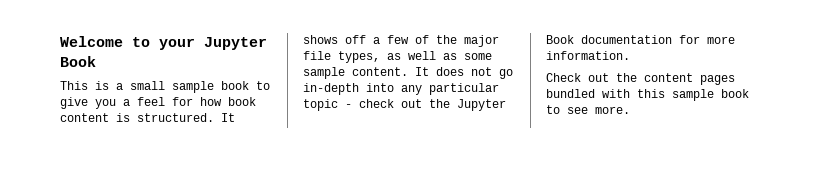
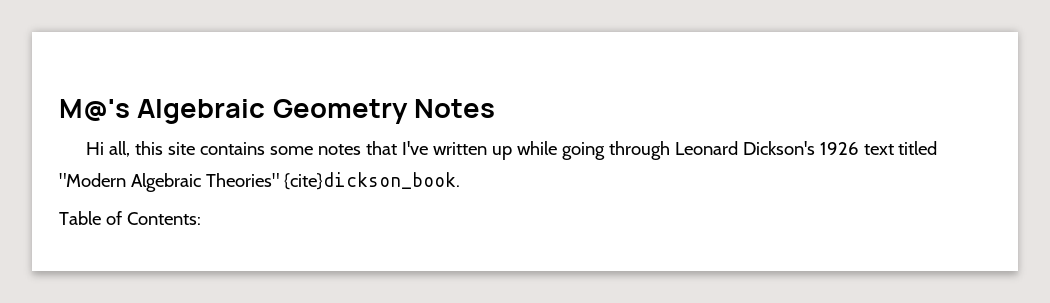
- Welcome to your Jupyter Book
- This is a small sample book to give you a feel for how book content is structured. It shows off a few of the major file types, as well as some sample content. It does not go in-depth into any particular topic - check out the Jupyter Book documentation for more information.
- Check out the content pages bundled with this sample book to see more.
+ M@'s Algebraic Geometry Notes
+ Hi all, this site contains some notes that I've written up while going through Leonard Dickson's 1926 text titled "Modern Algebraic Theories" {cite}dickson_book.
+ Table of Contents:

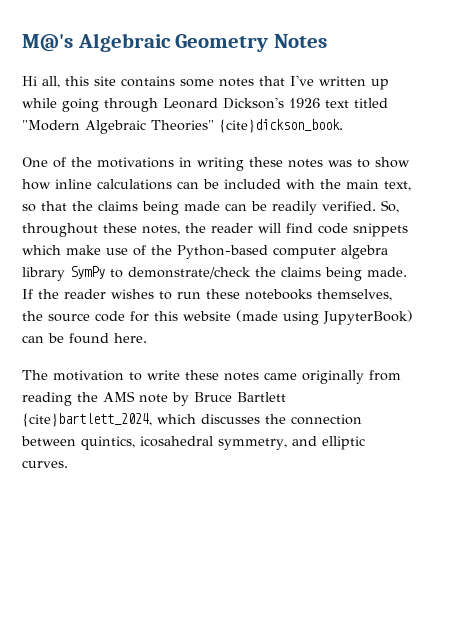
- Table of Contents:
+ One of the motivations in writing these notes was to show how inline calculations can be included with the main text, so that the claims being made can be readily verified. So, throughout these notes, the reader will find code snippets which make use of the Python-based computer algebra library SymPy to demonstrate/check the claims being made. If the reader wishes to run these notebooks themselves, the source code for this website (made using JupyterBook) can be found here.
+ The motivation to write these notes came originally from reading the AMS note by Bruce Bartlett {cite}bartlett_2024, which discusses the connection between quintics, icosahedral symmetry, and elliptic curves.

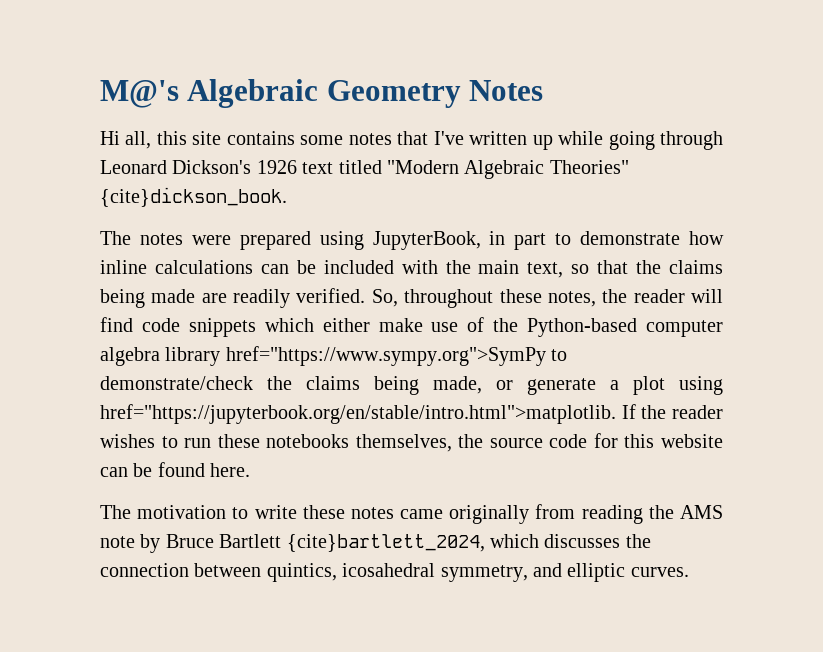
- One of the motivations in writing these notes was to show how inline calculations can be included with the main text, so that the claims being made can be readily verified.
+ The notes were prepared using JupyterBook, in part to demonstrate how inline calculations can be included with the main text, so that the claims being made are readily verified.
- So, throughout these notes, the reader will find code snippets which make use of the Python-based computer algebra library SymPy to demonstrate/check the claims being made. If the reader wishes to run these notebooks themselves, the source code for this website (made using JupyterBook) can be found here.
+ So, throughout these notes, the reader will find code snippets which either make use of the Python-based computer algebra library href="https://www.sympy.org">SymPy to demonstrate/check the claims being made, or generate a plot using href="https://jupyterbook.org/en/stable/intro.html">matplotlib. If the reader wishes to run these notebooks themselves, the source code for this website can be found here.

